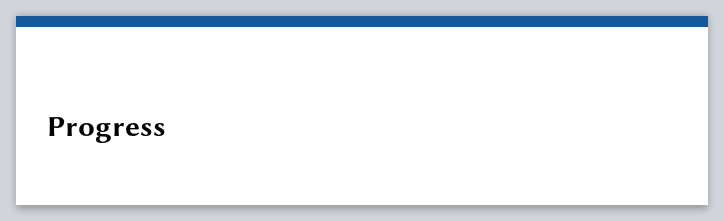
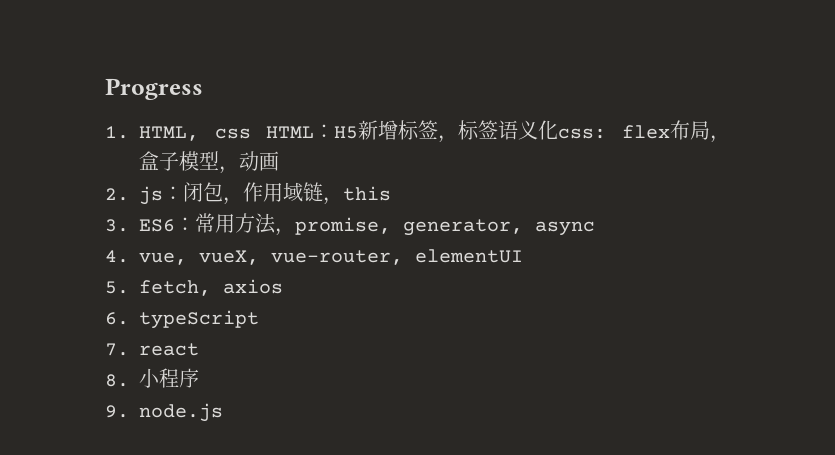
+ 1. HTML, css HTML：H5新增标签，标签语义化css: flex布局，盒子模型，动画
+ 2. js：闭包，作用域链，this
+ 3. ES6：常用方法，promise, generator, async
+ 4. vue, vueX, vue-router, elementUI
+ 5. fetch, axios
+ 6. typeScript
+ 7. react
+ 8.小程序
+ 9. node.js

